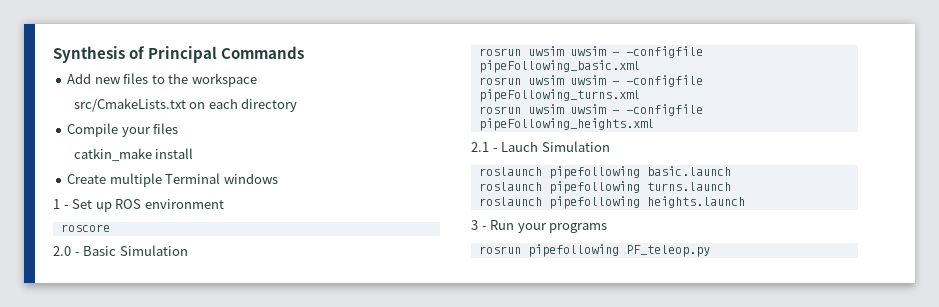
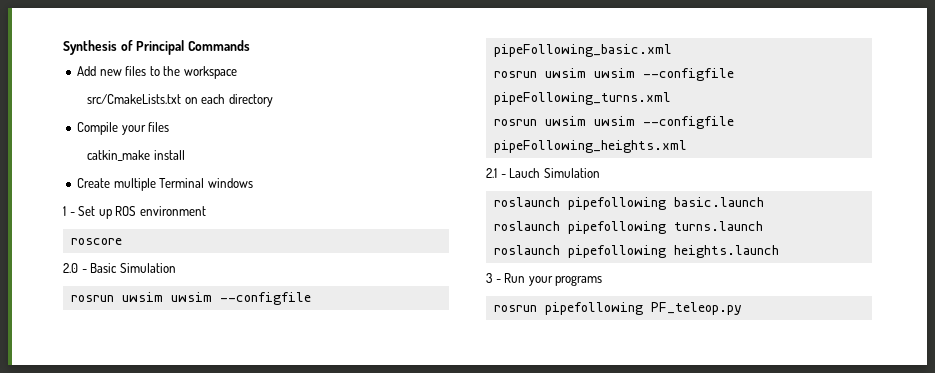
- rosrun uwsim uwsim - -configfile pipeFollowing_basic.xml
+ rosrun uwsim uwsim --configfile pipeFollowing_basic.xml
- rosrun uwsim uwsim - -configfile pipeFollowing_turns.xml
+ rosrun uwsim uwsim --configfile pipeFollowing_turns.xml
- rosrun uwsim uwsim - -configfile pipeFollowing_heights.xml
+ rosrun uwsim uwsim --configfile pipeFollowing_heights.xml

